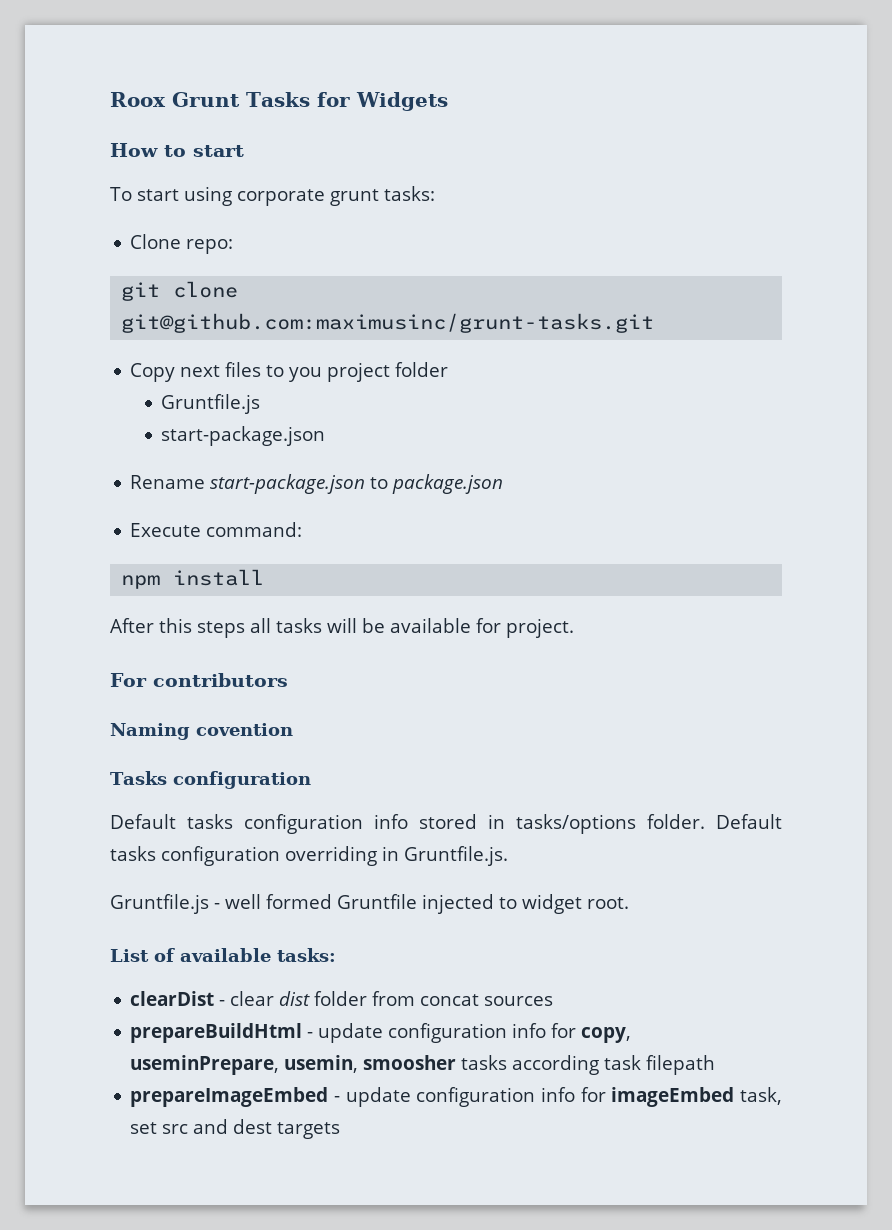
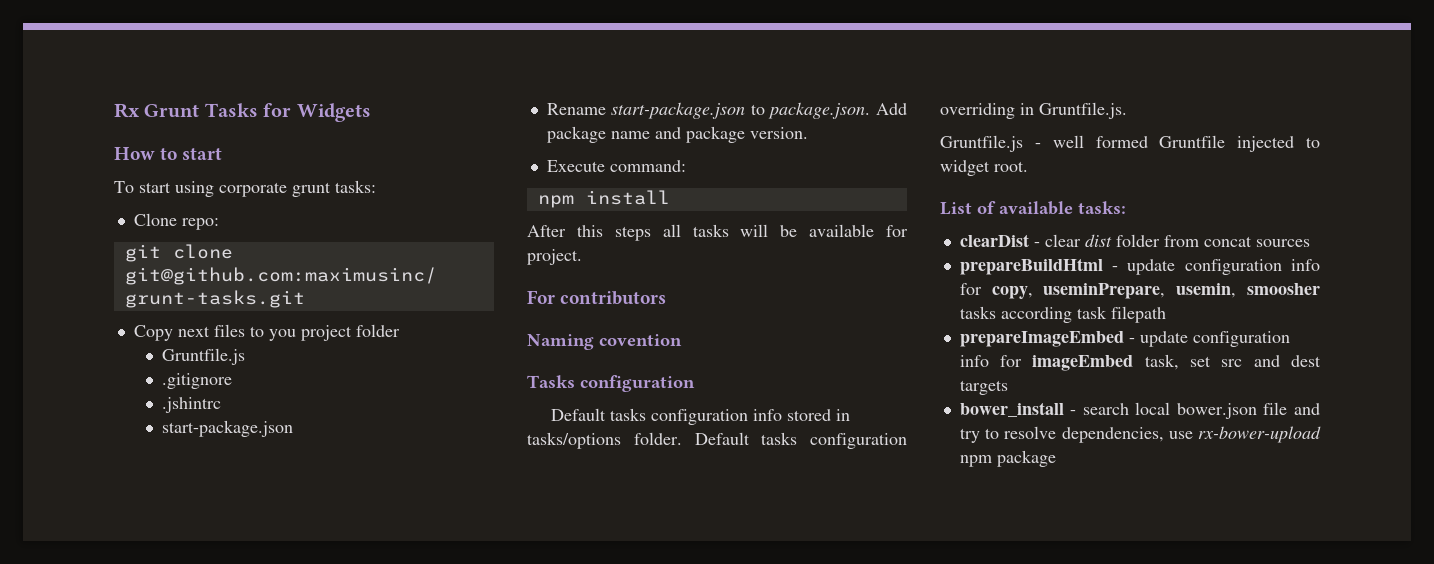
- Roox Grunt Tasks for Widgets
+ Rx Grunt Tasks for Widgets
+ .gitignore
+ .jshintrc
- Rename start-package.json to package.json
+ Rename start-package.json to package.json. Add package name and package version.
+ bower_install - search local bower.json file and try to resolve dependencies, use rx-bower-upload npm package

